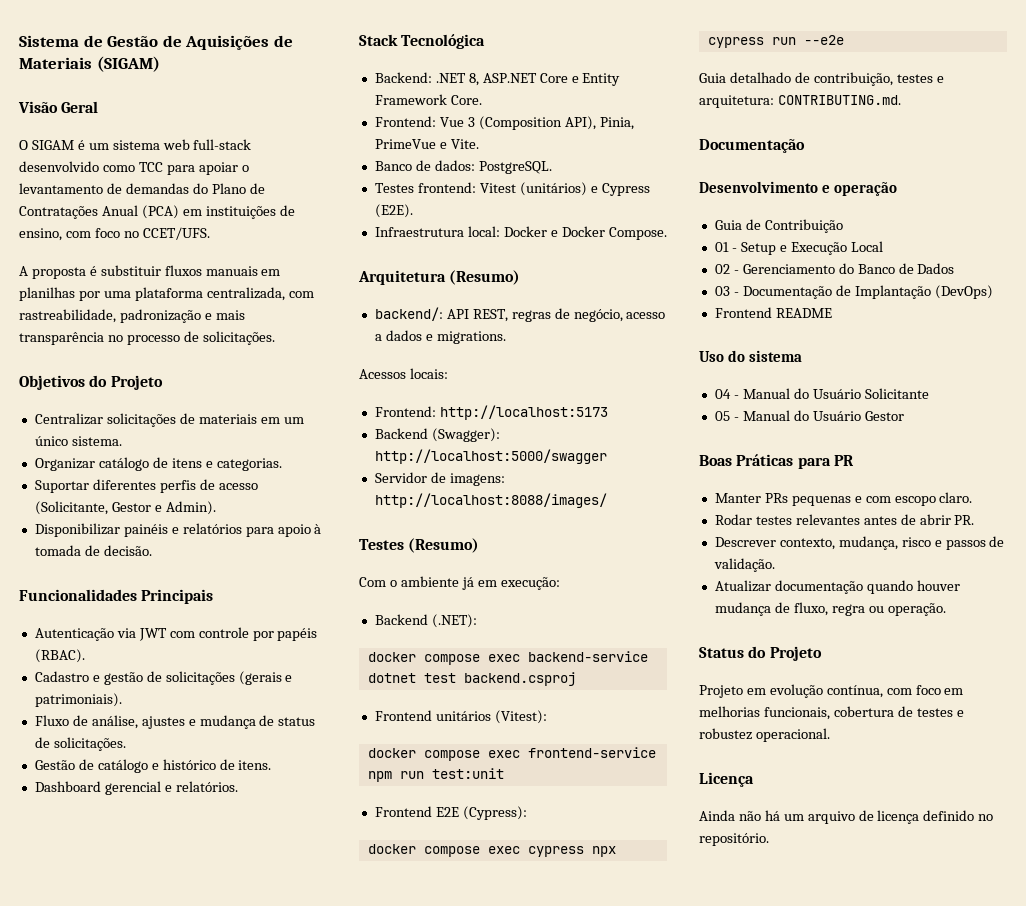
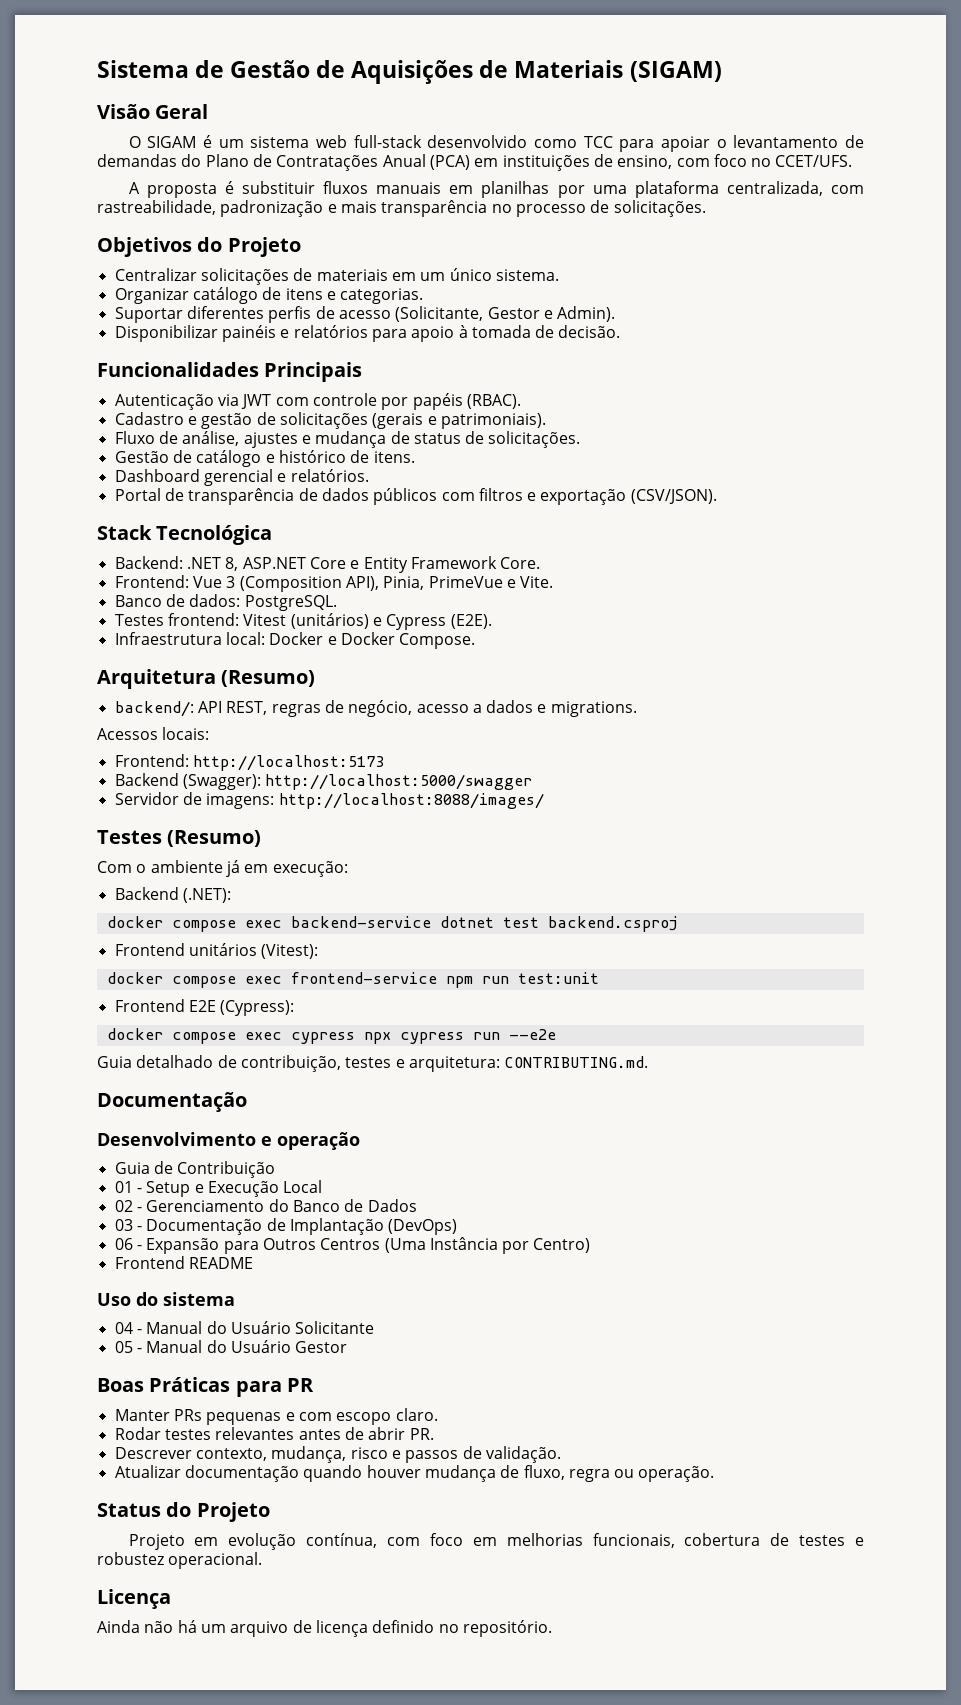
+ Portal de transparência de dados públicos com filtros e exportação (CSV/JSON).
+ 06 - Expansão para Outros Centros (Uma Instância por Centro)

